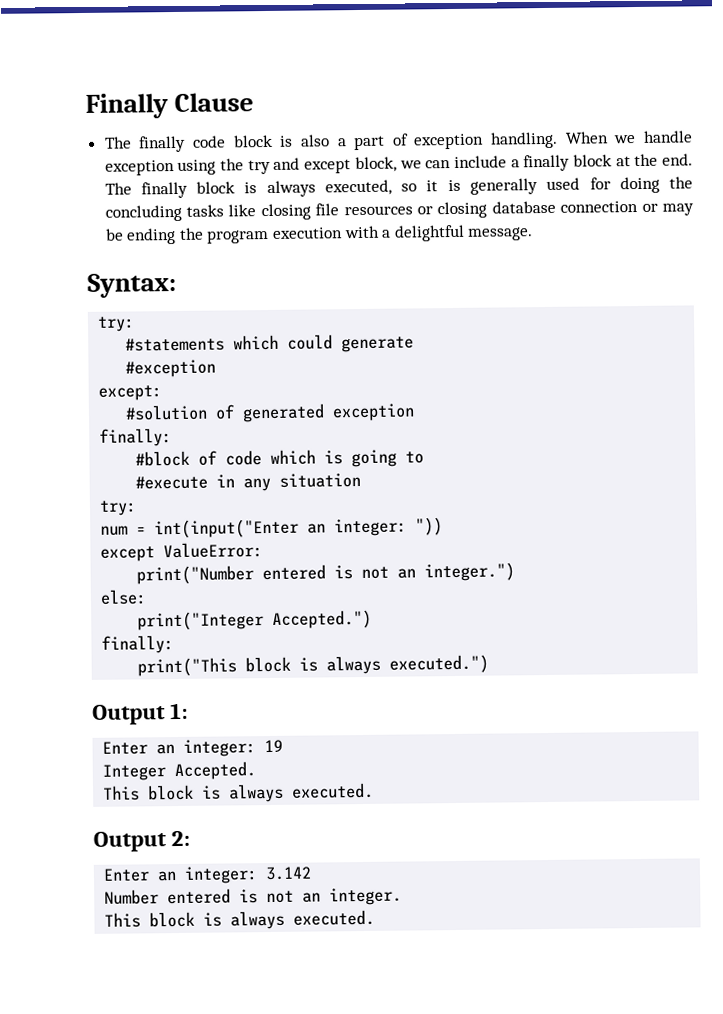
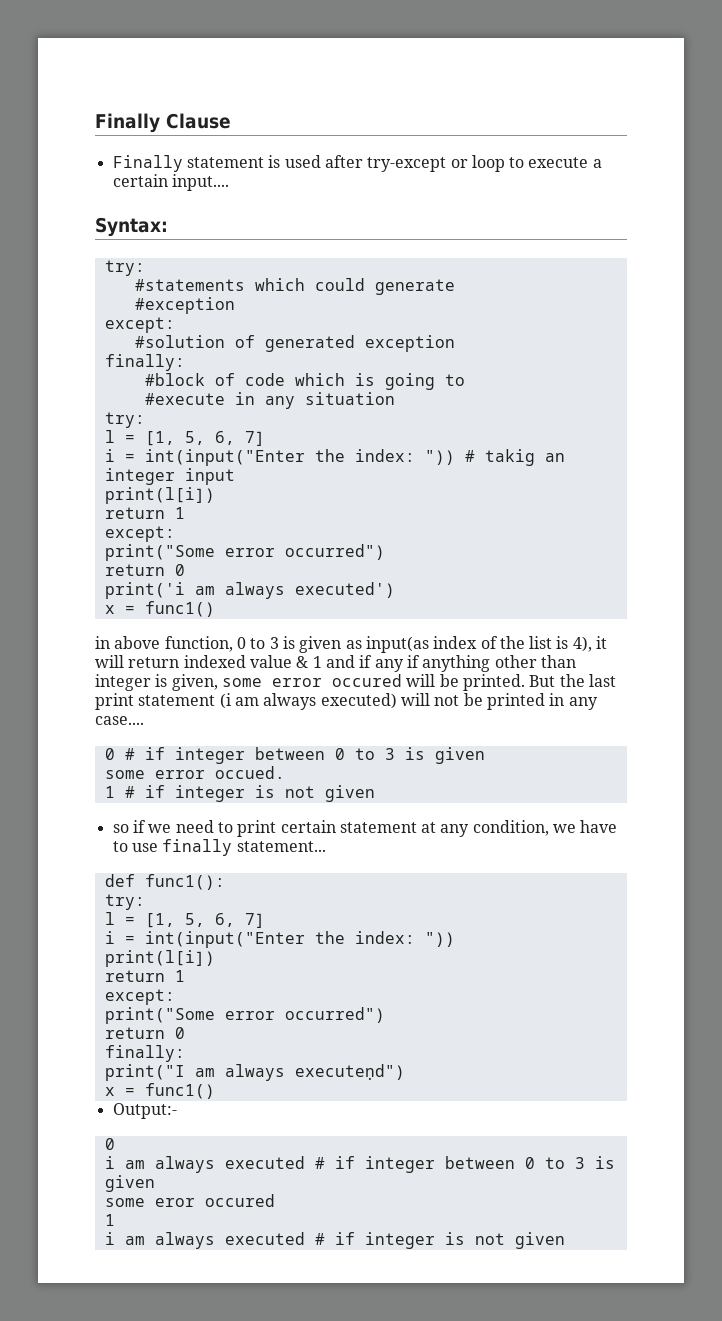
- The finally code block is also a part of exception handling. When we handle exception using the try and except block, we can include a finally block at the end. The finally block is always executed, so it is generally used for doing the concluding tasks like closing file resources or closing database connection or may be ending the program execution with a delightful message.
+ Finally statement is used after try-except or loop to execute a certain input....
  #execute in any situation
  try:
- num = int(input("Enter an integer: "))
- except ValueError:
- print("Number entered is not an integer.")
- else:
- print("Integer Accepted.")
+ l = [1, 5, 6, 7]
+ i = int(input("Enter the index: ")) # takig an integer input
+ print(l[i])
+ return 1
+ except:
+ print("Some error occurred")
+ return 0
+ print('i am always executed')
+ x = func1()
+ in above function, 0 to 3 is given as input(as index of the list is 4), it will return indexed value & 1 and if any if anything other than integer is given, some error occured will be printed. But the last print statement (i am always executed) will not be printed in any case....
+ 0 # if integer between 0 to 3 is given
+ some error occued.
+ 1 # if integer is not given
+ so if we need to print certain statement at any condition, we have to use finally statement...
+ def func1():
+ try:
+ l = [1, 5, 6, 7]
+ i = int(input("Enter the index: "))
+ print(l[i])
+ return 1
+ except:
+ print("Some error occurred")
+ return 0
  finally:
- print("This block is always executed.")
- Output 1:
- Enter an integer: 19
- Integer Accepted.
- This block is always executed.
- Output 2:
- Enter an integer: 3.142
- Number entered is not an integer.
- This block is always executed.
+ print("I am always executeṇd")
+ x = func1()
+ Output:-
+ 0
+ i am always executed # if integer between 0 to 3 is given
+ some eror occured
+ 1
+ i am always executed # if integer is not given

